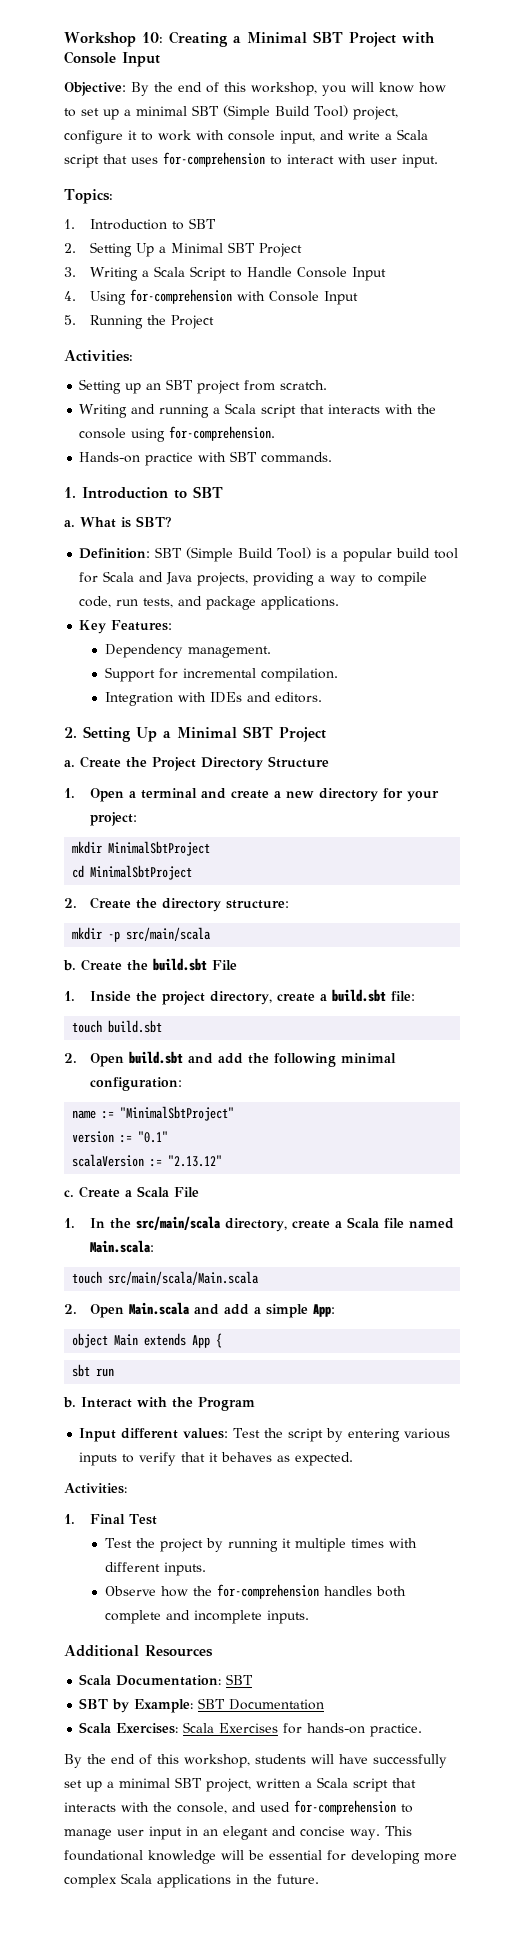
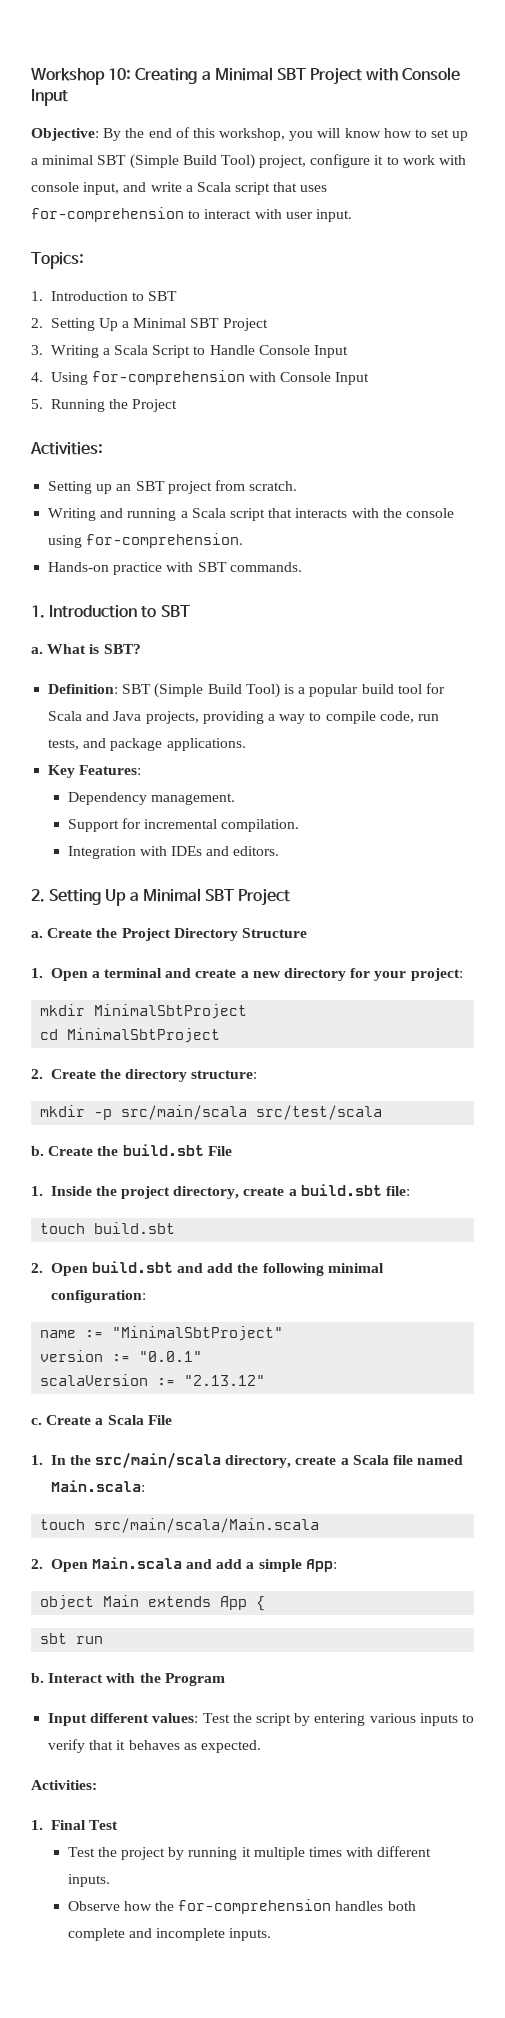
- mkdir -p src/main/scala
+ mkdir -p src/main/scala src/test/scala
- version := "0.1"
+ version := "0.0.1"
- Additional Resources
- Scala Documentation: SBT
- SBT by Example: SBT Documentation
- Scala Exercises: Scala Exercises for hands-on practice.
- By the end of this workshop, students will have successfully set up a minimal SBT project, written a Scala script that interacts with the console, and used for-comprehension to manage user input in an elegant and concise way. This foundational knowledge will be essential for developing more complex Scala applications in the future.

